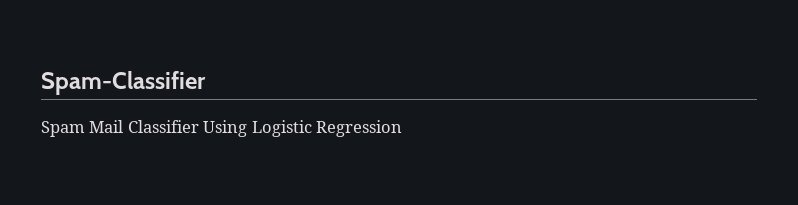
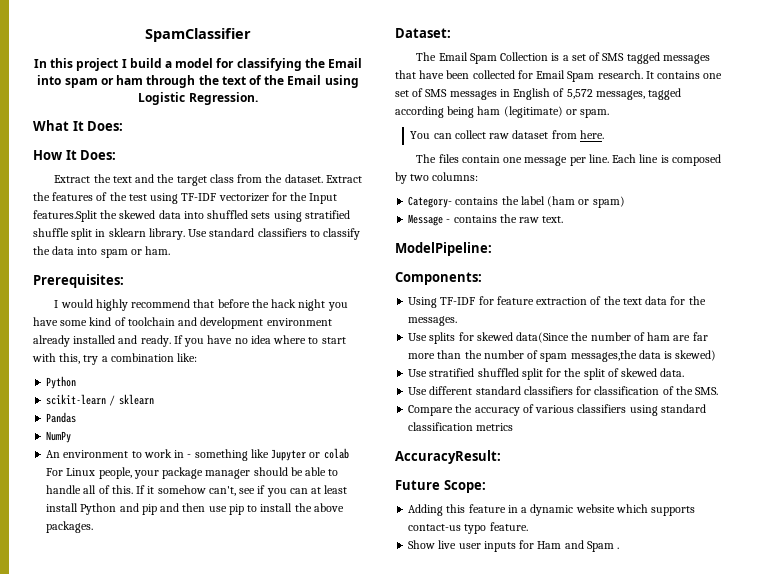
- Spam-Classifier
- Spam Mail Classifier Using Logistic Regression
+ SpamClassifier
+ In this project I build a model for classifying the Email into spam or ham through the text of the Email using Logistic Regression.
+ What It Does:
+ How It Does:
+ Extract the text and the target class from the dataset. Extract the features of the test using TF-IDF vectorizer for the Input features.Split the skewed data into shuffled sets using stratified shuffle split in sklearn library. Use standard classifiers to classify the data into spam or ham.
+ Prerequisites:
+ I would highly recommend that before the hack night you have some kind of toolchain and development environment already installed and ready. If you have no idea where to start with this, try a combination like:
+ Python
+ scikit-learn / sklearn
+ Pandas
+ NumPy
+ An environment to work in - something like Jupyter or colab For Linux people, your package manager should be able to handle all of this. If it somehow can't, see if you can at least install Python and pip and then use pip to install the above packages.
+ Dataset:
+ The Email Spam Collection is a set of SMS tagged messages that have been collected for Email Spam research. It contains one set of SMS messages in English of 5,572 messages, tagged according being ham (legitimate) or spam.
+ You can collect raw dataset from here.
+ The files contain one message per line. Each line is composed by two columns:
+ Category- contains the label (ham or spam)
+ Message - contains the raw text.
+ ModelPipeline:
+ Components:
+ Using TF-IDF for feature extraction of the text data for the messages.
+ Use splits for skewed data(Since the number of ham are far more than the number of spam messages,the data is skewed)
+ Use stratified shuffled split for the split of skewed data.
+ Use different standard classifiers for classification of the SMS.
+ Compare the accuracy of various classifiers using standard classification metrics
+ AccuracyResult:
+ Future Scope:
+ Adding this feature in a dynamic website which supports contact-us typo feature.
+ Show live user inputs for Ham and Spam .

